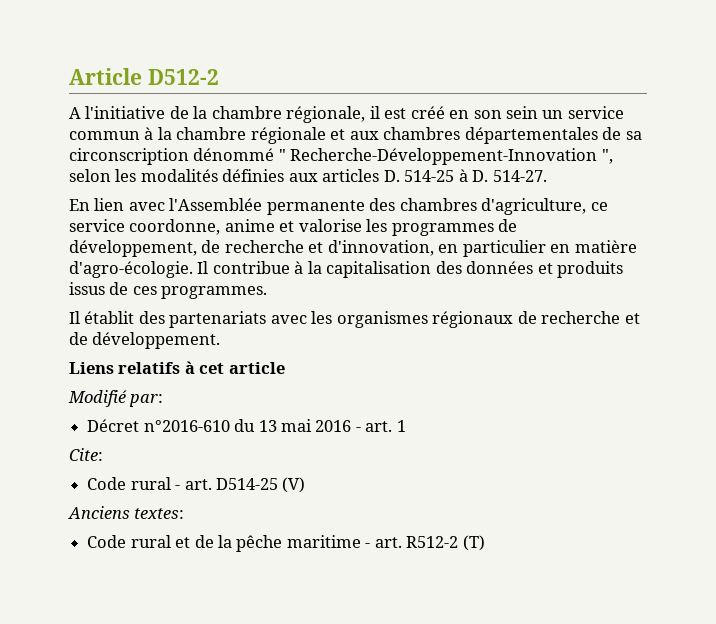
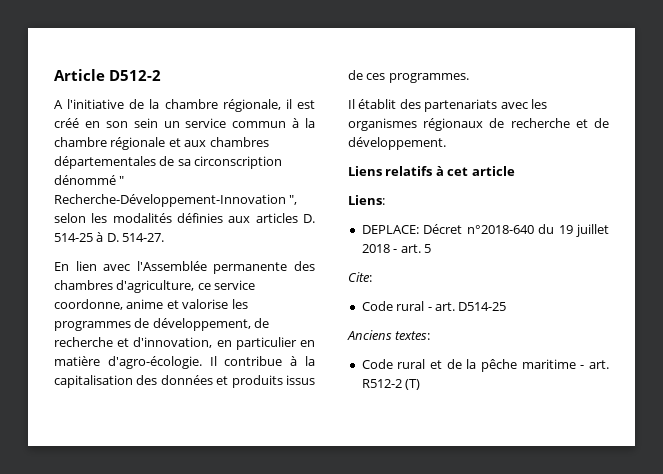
- Modifié par:
- Décret n°2016-610 du 13 mai 2016 - art. 1
+ Liens:
+ DEPLACE: Décret n°2018-640 du 19 juillet 2018 - art. 5
- Code rural - art. D514-25 (V)
+ Code rural - art. D514-25

